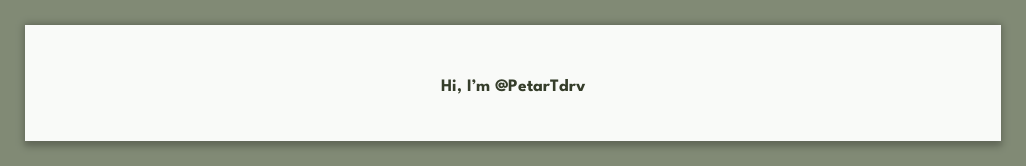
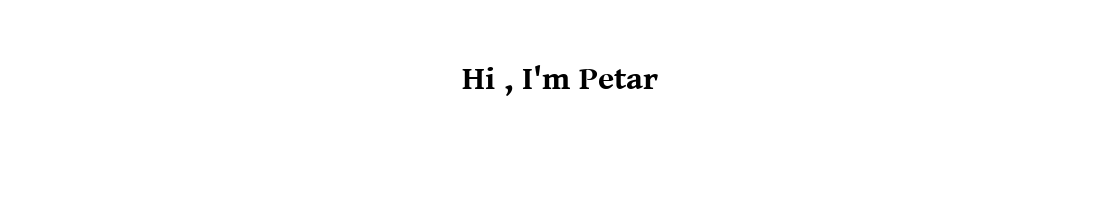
- Hi, I’m @PetarTdrv
+ Hi , I'm Petar

